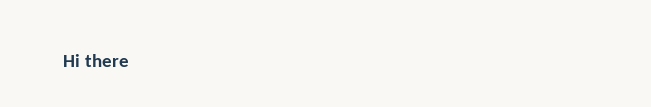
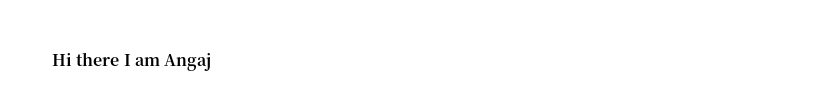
- Hi there
+ Hi there I am Angaj

